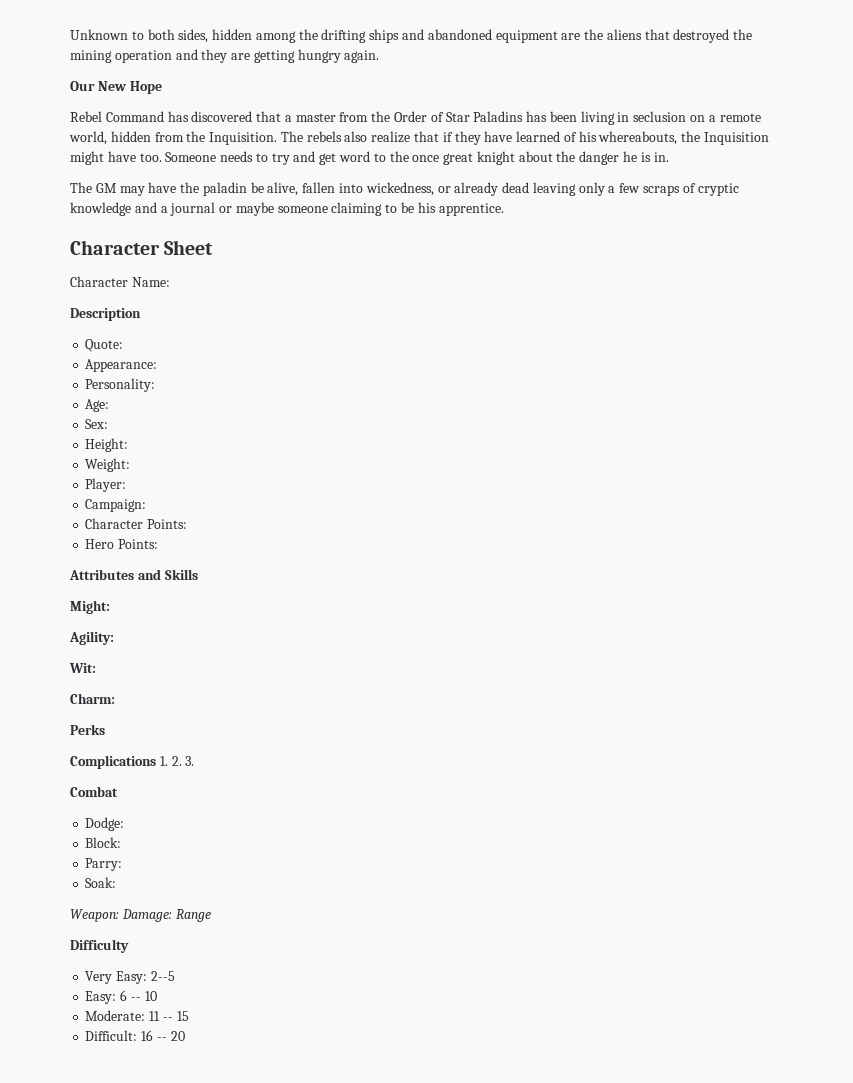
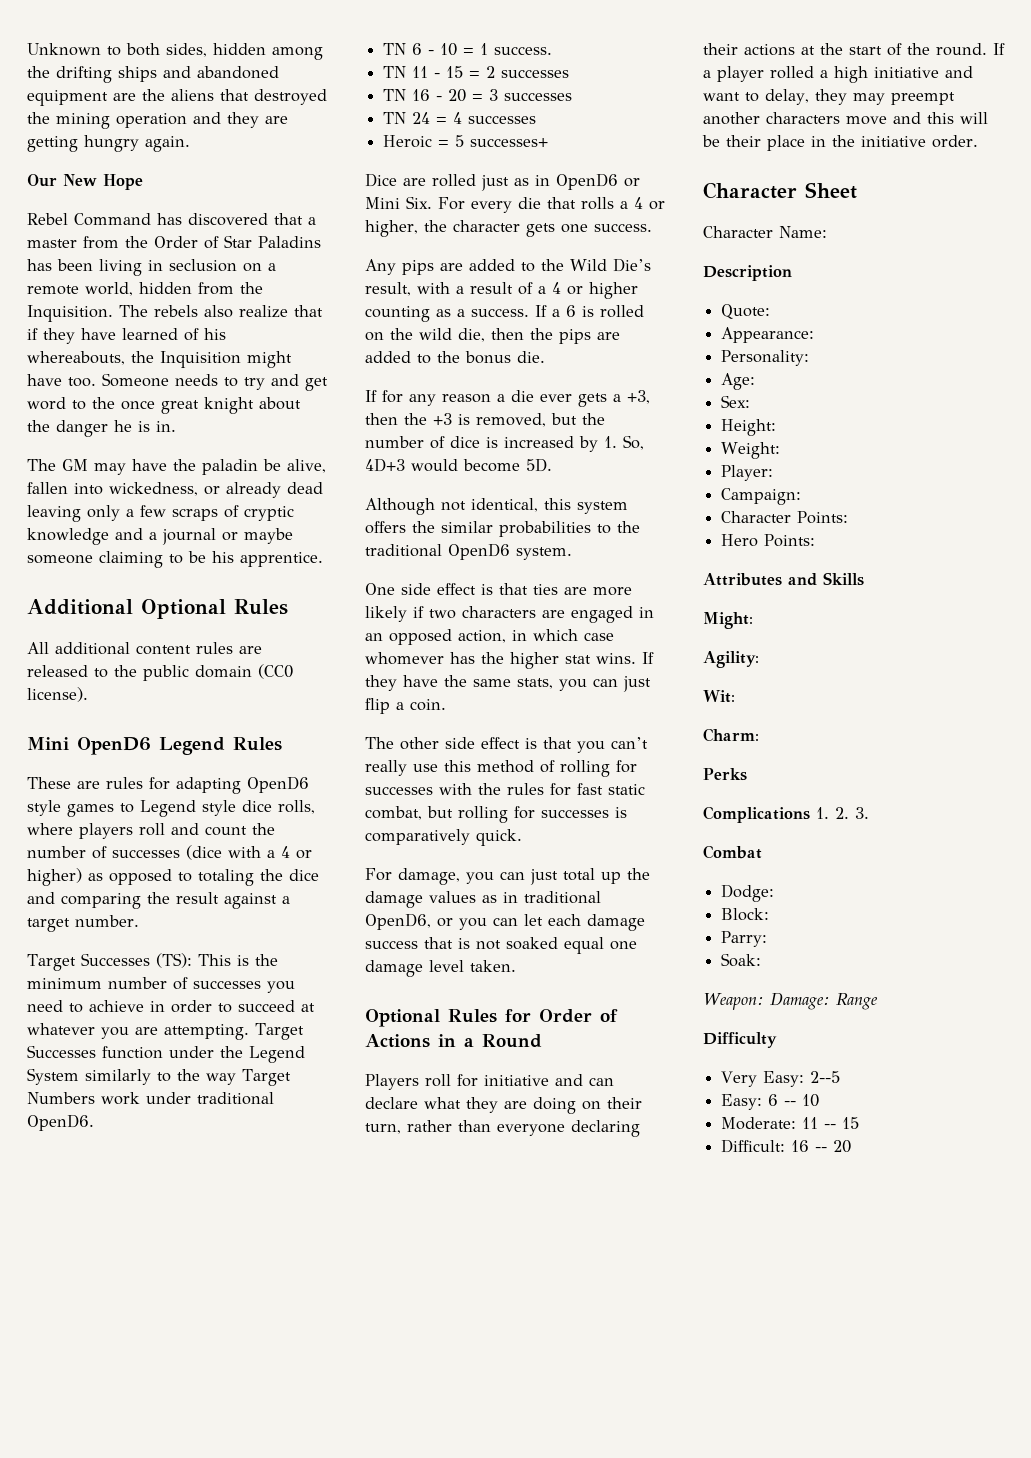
+ Additional Optional Rules
+ All additional content rules are released to the public domain (CC0 license).
+ Mini OpenD6 Legend Rules
+ These are rules for adapting OpenD6 style games to Legend style dice rolls, where players roll and count the number of successes (dice with a 4 or higher) as opposed to totaling the dice and comparing the result against a target number.
+ Target Successes (TS): This is the minimum number of successes you need to achieve in order to succeed at whatever you are attempting. Target Successes function under the Legend System similarly to the way Target Numbers work under traditional OpenD6.
+ TN 6 - 10 = 1 success.
+ TN 11 - 15 = 2 successes
+ TN 16 - 20 = 3 successes
+ TN 24 = 4 successes
+ Heroic = 5 successes+
+ Dice are rolled just as in OpenD6 or Mini Six. For every die that rolls a 4 or higher, the character gets one success.
+ Any pips are added to the Wild Die’s result, with a result of a 4 or higher counting as a success. If a 6 is rolled on the wild die, then the pips are added to the bonus die.
+ If for any reason a die ever gets a +3, then the +3 is removed, but the number of dice is increased by 1. So, 4D+3 would become 5D.
+ Although not identical, this system offers the similar probabilities to the traditional OpenD6 system.
+ One side effect is that ties are more likely if two characters are engaged in an opposed action, in which case whomever has the higher stat wins. If they have the same stats, you can just flip a coin.
+ The other side effect is that you can’t really use this method of rolling for successes with the rules for fast static combat, but rolling for successes is comparatively quick.
+ For damage, you can just total up the damage values as in traditional OpenD6, or you can let each damage success that is not soaked equal one damage level taken.
+ Optional Rules for Order of Actions in a Round
+ Players roll for initiative and can declare what they are doing on their turn, rather than everyone declaring their actions at the start of the round. If a player rolled a high initiative and want to delay, they may preempt another characters move and this will be their place in the initiative order.

